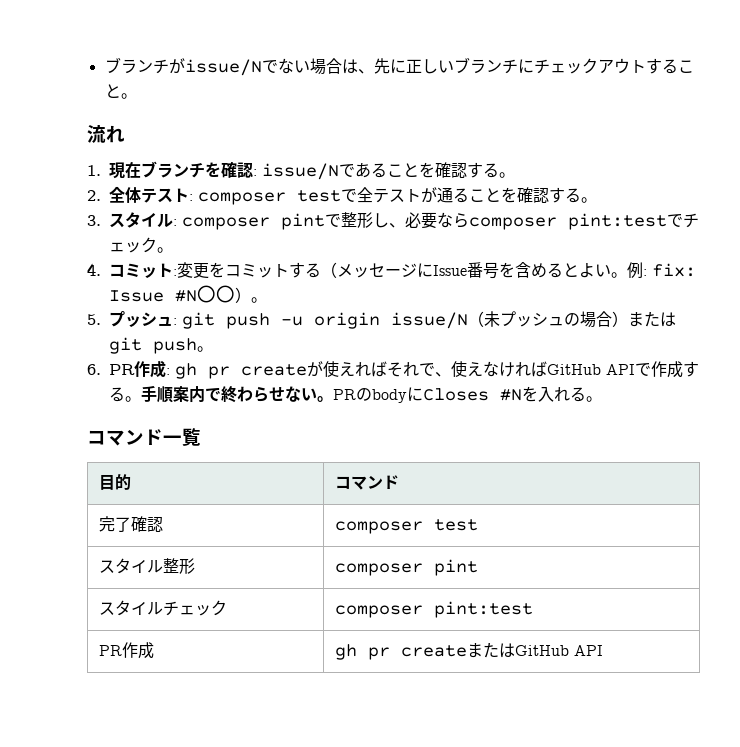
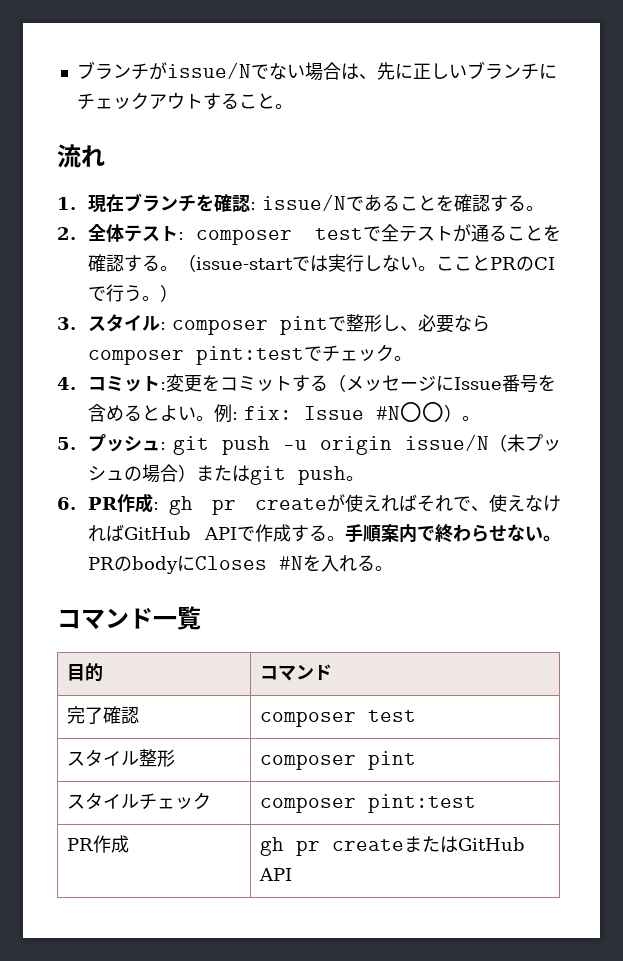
+ （issue-startでは実行しない。こことPRのCIで行う。）

